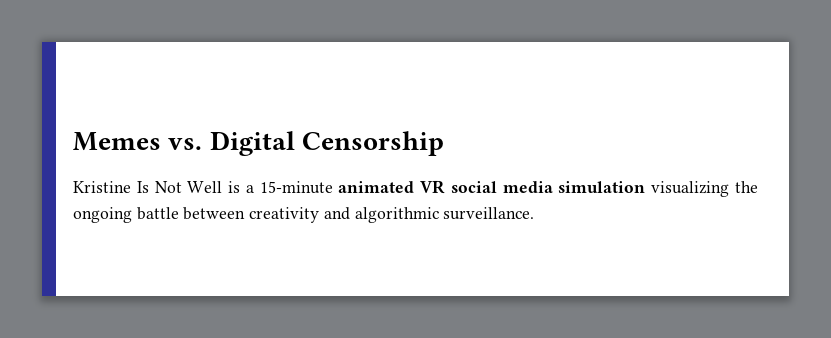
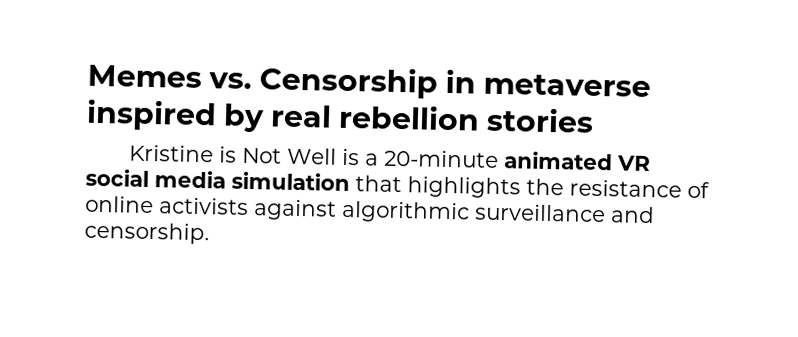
- Memes vs. Digital Censorship
+ Memes vs. Censorship in metaverse inspired by real rebellion stories
- Kristine Is Not Well is a 15-minute animated VR social media simulation visualizing the ongoing battle between creativity and algorithmic surveillance.
+ Kristine is Not Well is a 20-minute animated VR social media simulation that highlights the resistance of online activists against algorithmic surveillance and censorship.

